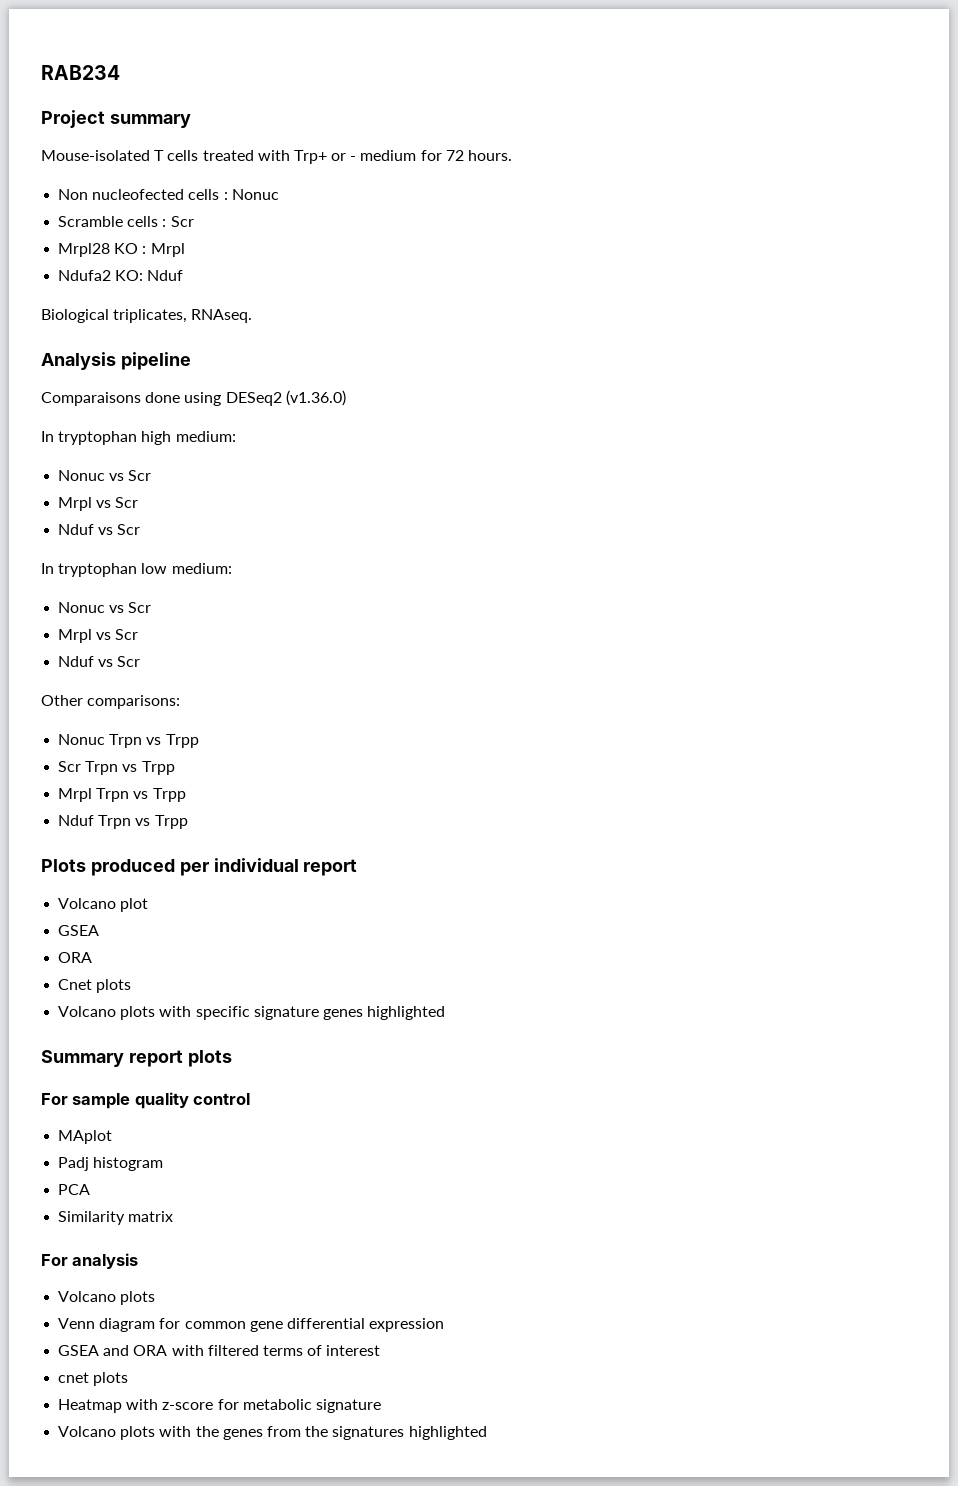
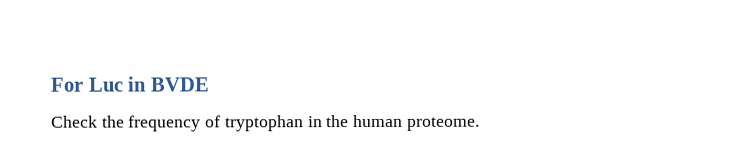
- RAB234
- Project summary
- Mouse-isolated T cells treated with Trp+ or - medium for 72 hours.
- Non nucleofected cells : Nonuc
- Scramble cells : Scr
- Mrpl28 KO : Mrpl
- Ndufa2 KO: Nduf
- Biological triplicates, RNAseq.
- Analysis pipeline
- Comparaisons done using DESeq2 (v1.36.0)
- In tryptophan high medium:
- Nonuc vs Scr
- Mrpl vs Scr
- Nduf vs Scr
- In tryptophan low medium:
- Nonuc vs Scr
- Mrpl vs Scr
- Nduf vs Scr
- Other comparisons:
- Nonuc Trpn vs Trpp
- Scr Trpn vs Trpp
- Mrpl Trpn vs Trpp
- Nduf Trpn vs Trpp
- Plots produced per individual report
- Volcano plot
- GSEA
- ORA
- Cnet plots
- Volcano plots with specific signature genes highlighted
- Summary report plots
- For sample quality control
- MAplot
- Padj histogram
- PCA
- Similarity matrix
- For analysis
- Volcano plots
- Venn diagram for common gene differential expression
- GSEA and ORA with filtered terms of interest
- cnet plots
- Heatmap with z-score for metabolic signature
- Volcano plots with the genes from the signatures highlighted
+ For Luc in BVDE
+ Check the frequency of tryptophan in the human proteome.

